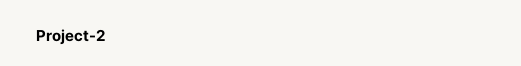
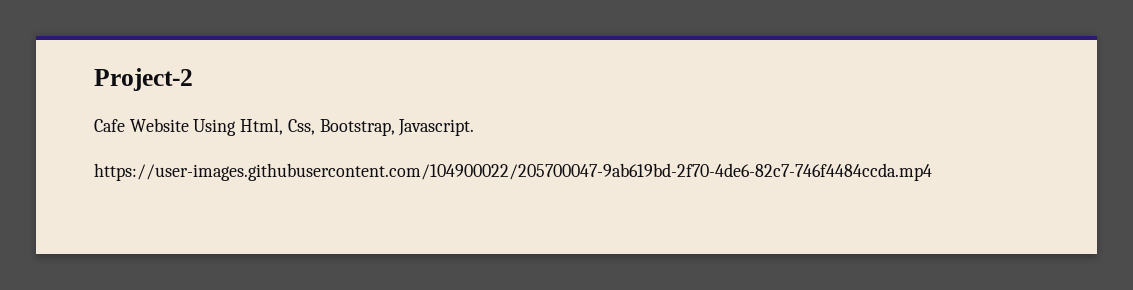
+ Cafe Website Using Html, Css, Bootstrap, Javascript.
+ https://user-images.githubusercontent.com/104900022/205700047-9ab619bd-2f70-4de6-82c7-746f4484ccda.mp4

